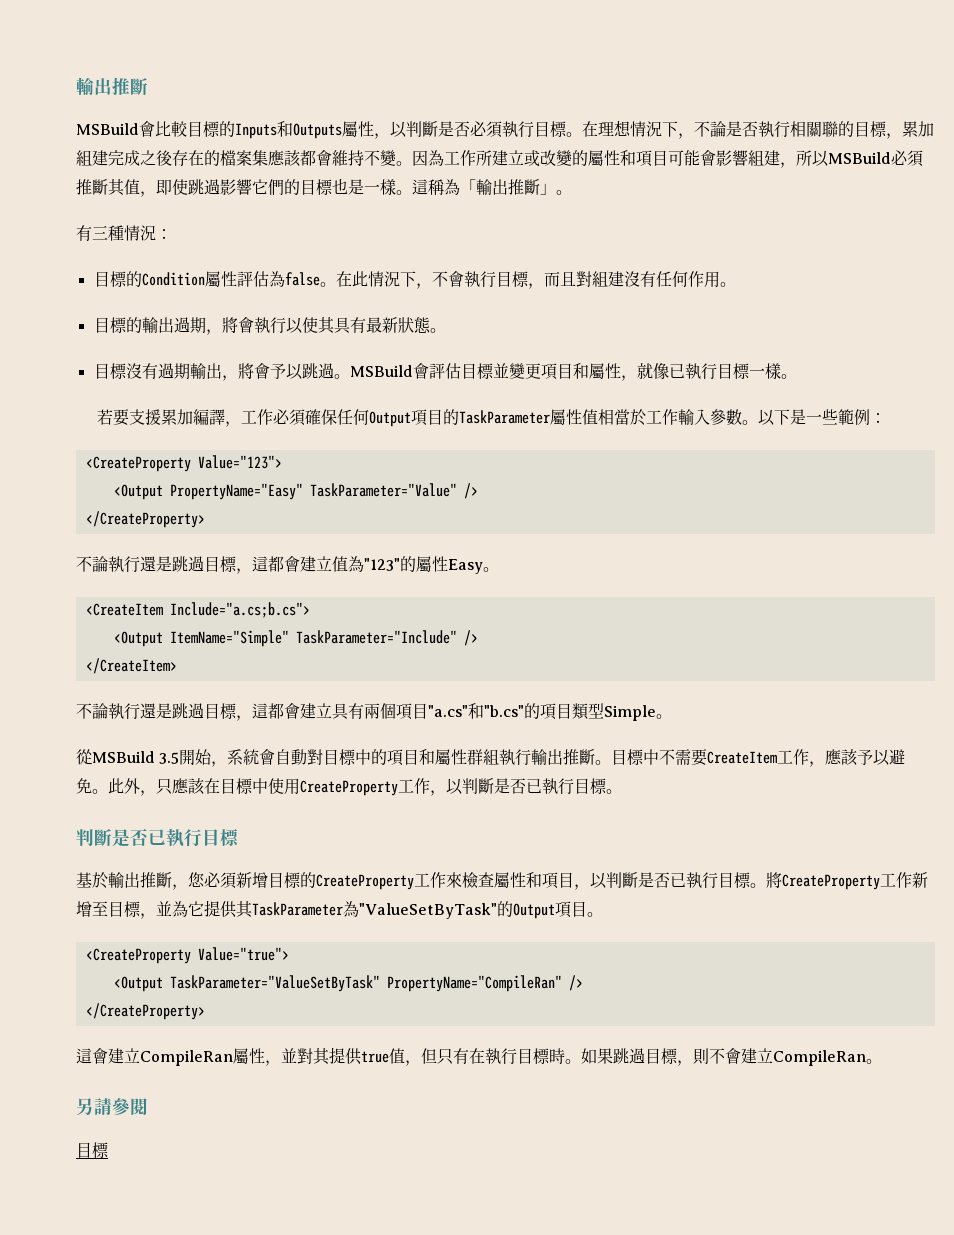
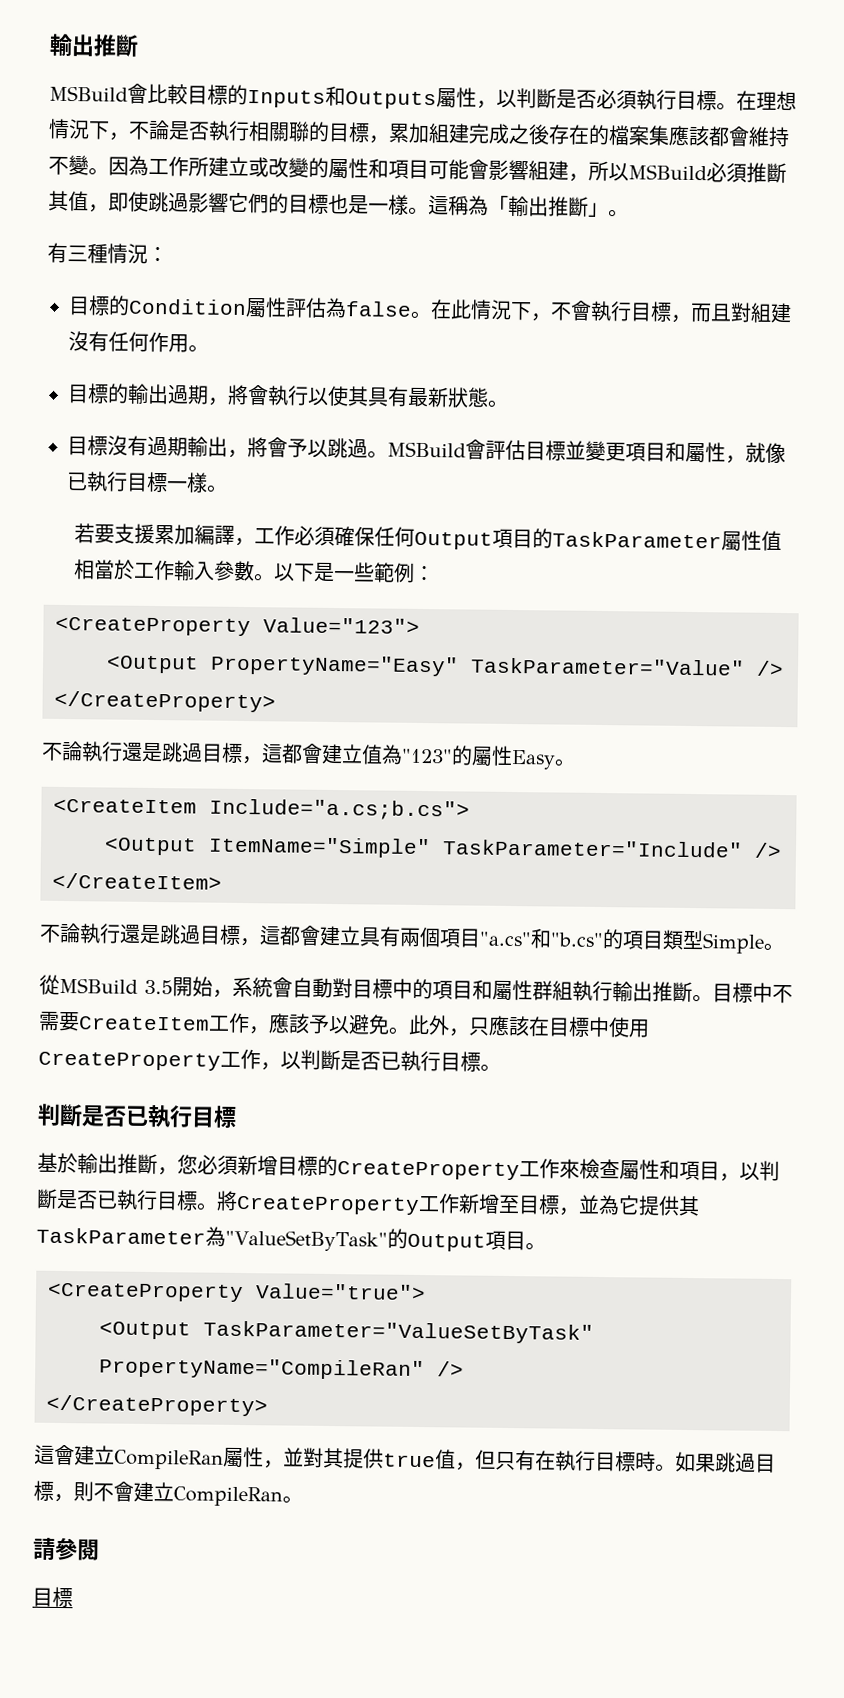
- 另請參閱
+ 請參閱

